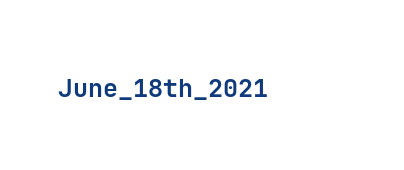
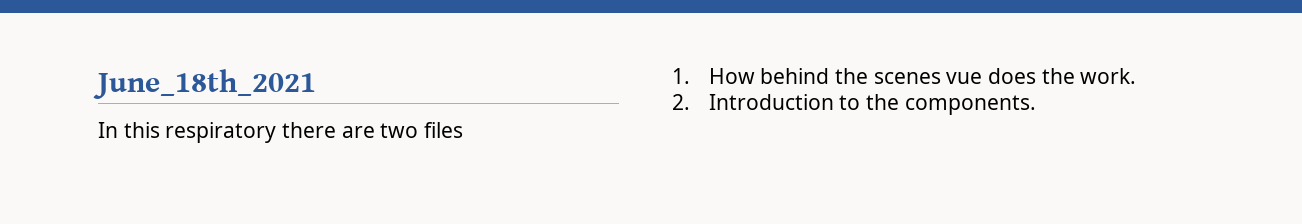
+ In this respiratory there are two files
+ 1. How behind the scenes vue does the work.
+ 2. Introduction to the components.

